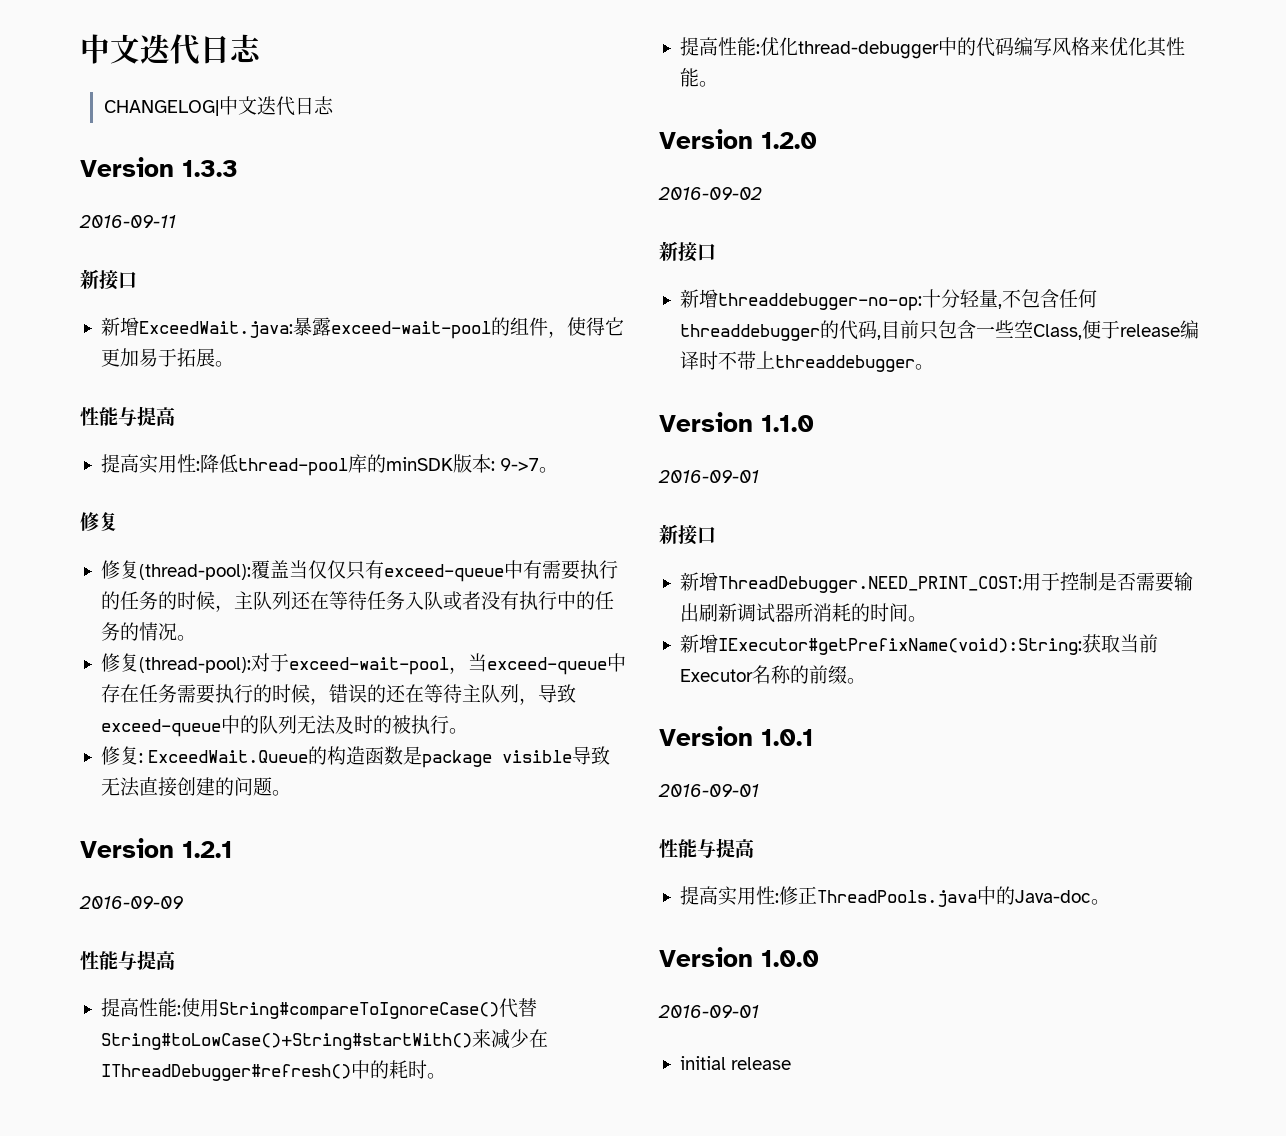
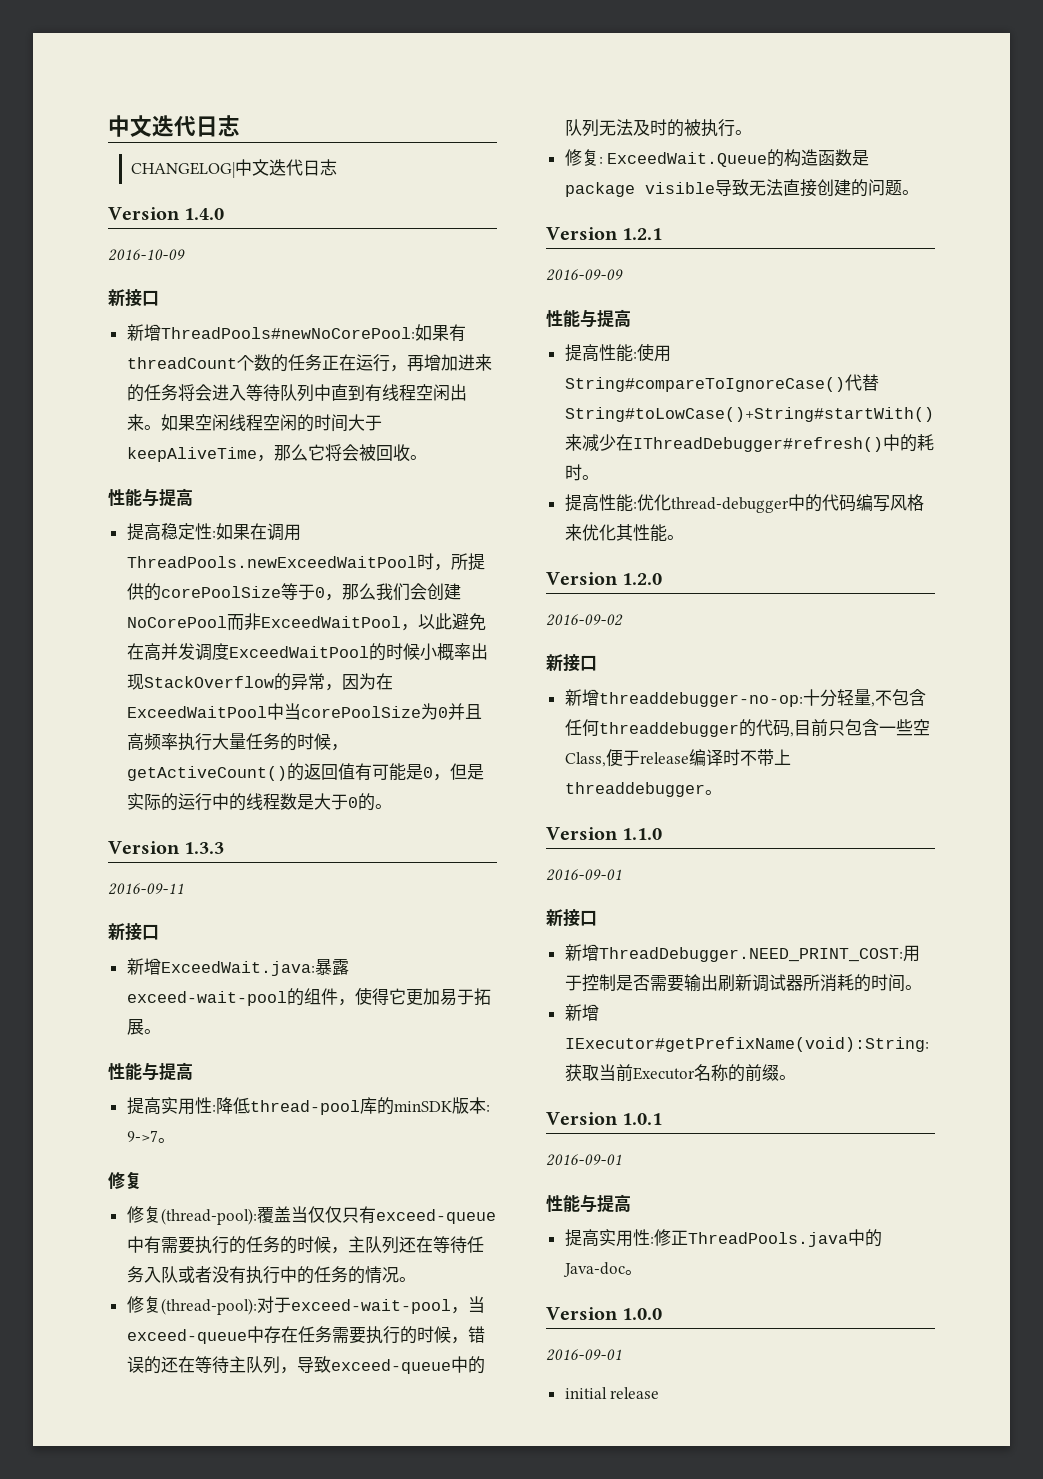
+ Version 1.4.0
+ 2016-10-09
+ 新接口
+ 新增ThreadPools#newNoCorePool:如果有threadCount个数的任务正在运行，再增加进来的任务将会进入等待队列中直到有线程空闲出来。如果空闲线程空闲的时间大于keepAliveTime，那么它将会被回收。
+ 性能与提高
+ 提高稳定性:如果在调用ThreadPools.newExceedWaitPool时，所提供的corePoolSize等于0，那么我们会创建NoCorePool而非ExceedWaitPool，以此避免在高并发调度ExceedWaitPool的时候小概率出现StackOverflow的异常，因为在ExceedWaitPool中当corePoolSize为0并且高频率执行大量任务的时候，getActiveCount()的返回值有可能是0，但是实际的运行中的线程数是大于0的。

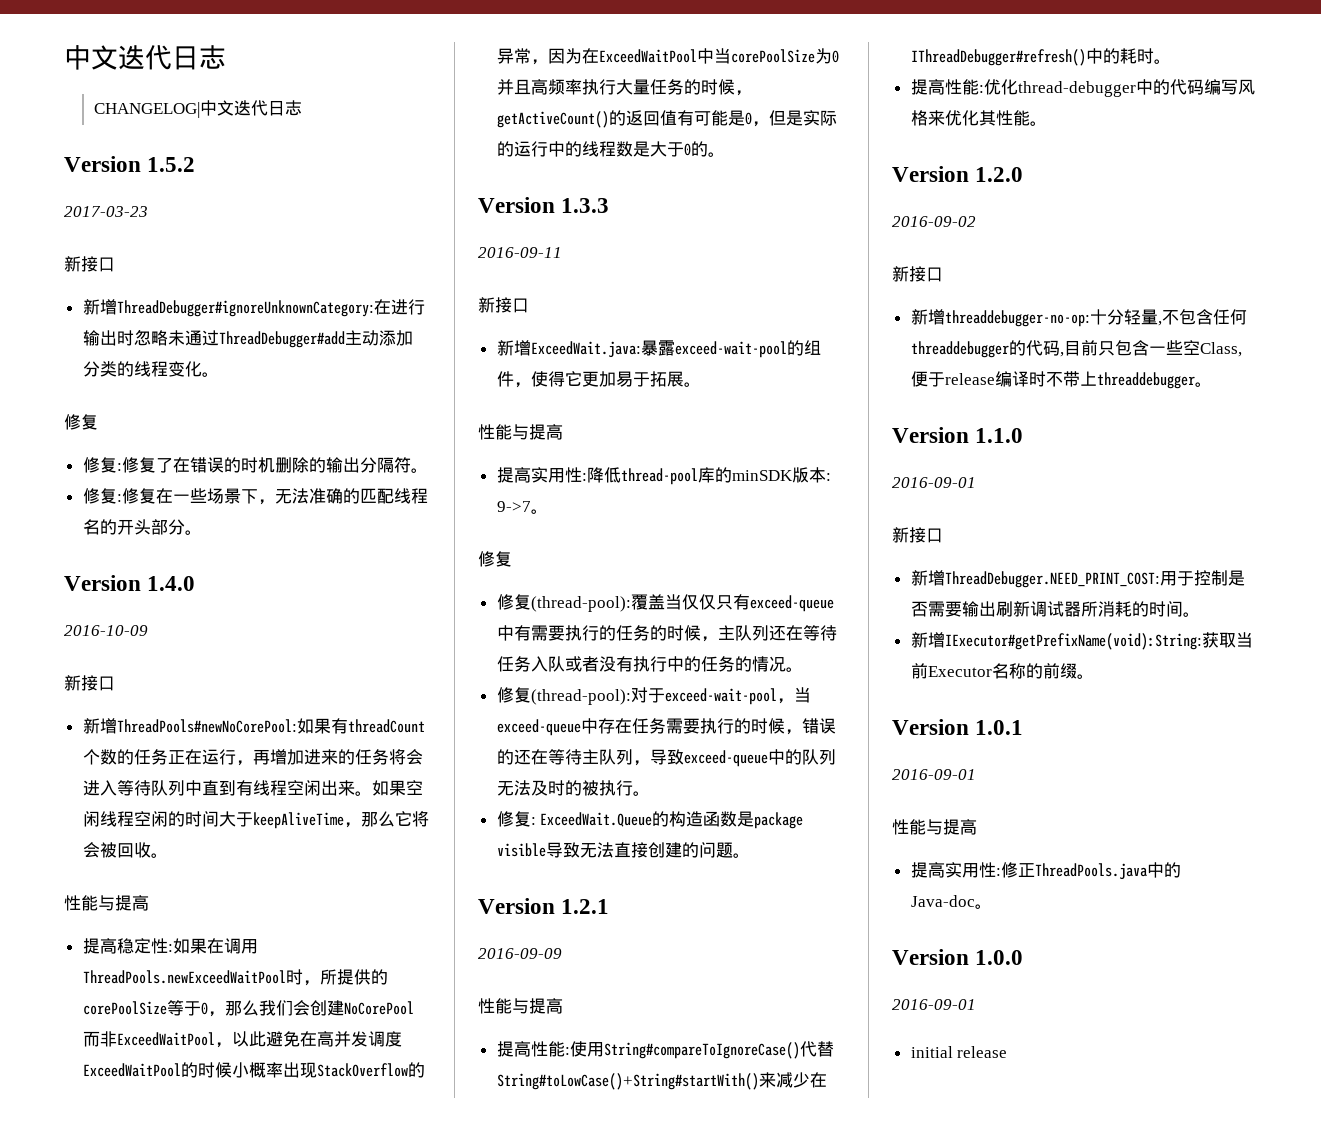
+ Version 1.5.2
+ 2017-03-23
+ 新接口
+ 新增ThreadDebugger#ignoreUnknownCategory:在进行输出时忽略未通过ThreadDebugger#add主动添加分类的线程变化。
+ 修复
+ 修复:修复了在错误的时机删除的输出分隔符。
+ 修复:修复在一些场景下，无法准确的匹配线程名的开头部分。

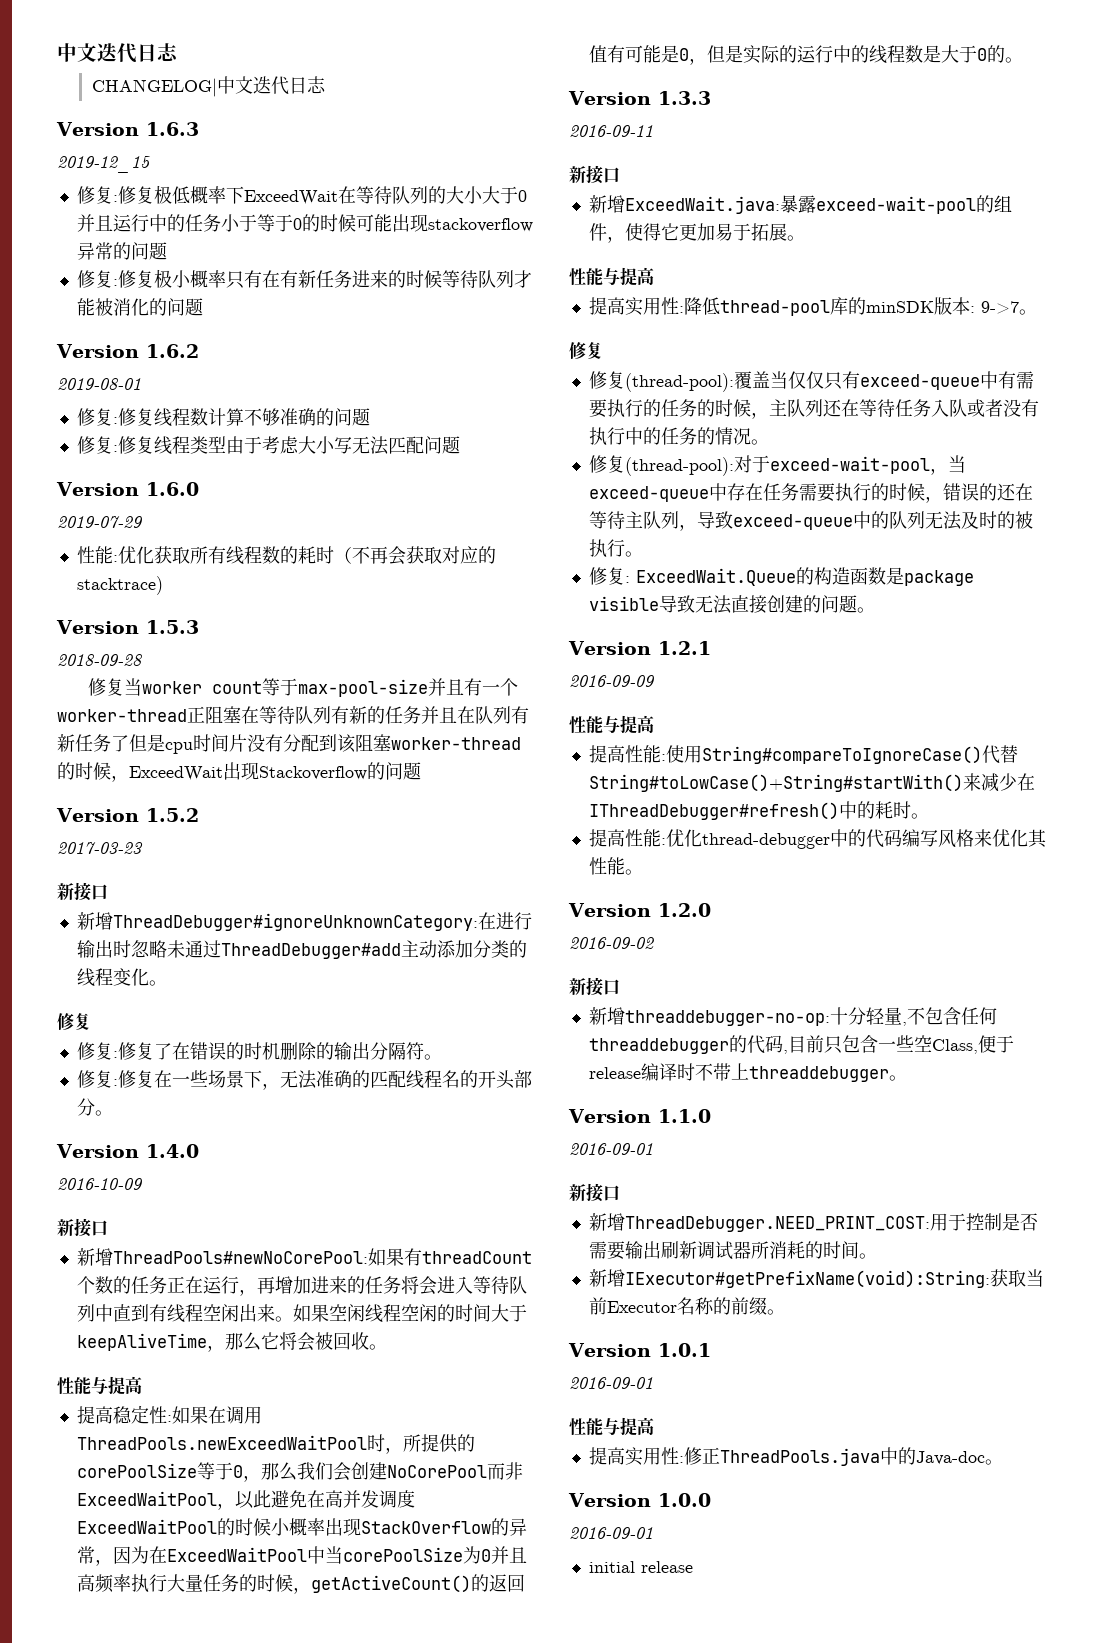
+ Version 1.6.3
+ 2019-12_15
+ 修复:修复极低概率下ExceedWait在等待队列的大小大于0并且运行中的任务小于等于0的时候可能出现stackoverflow异常的问题
+ 修复:修复极小概率只有在有新任务进来的时候等待队列才能被消化的问题
+ Version 1.6.2
+ 2019-08-01
+ 修复:修复线程数计算不够准确的问题
+ 修复:修复线程类型由于考虑大小写无法匹配问题
+ Version 1.6.0
+ 2019-07-29
+ 性能:优化获取所有线程数的耗时（不再会获取对应的stacktrace)
+ Version 1.5.3
+ 2018-09-28
+ 修复当worker count等于max-pool-size并且有一个worker-thread正阻塞在等待队列有新的任务并且在队列有新任务了但是cpu时间片没有分配到该阻塞worker-thread的时候，ExceedWait出现Stackoverflow的问题

